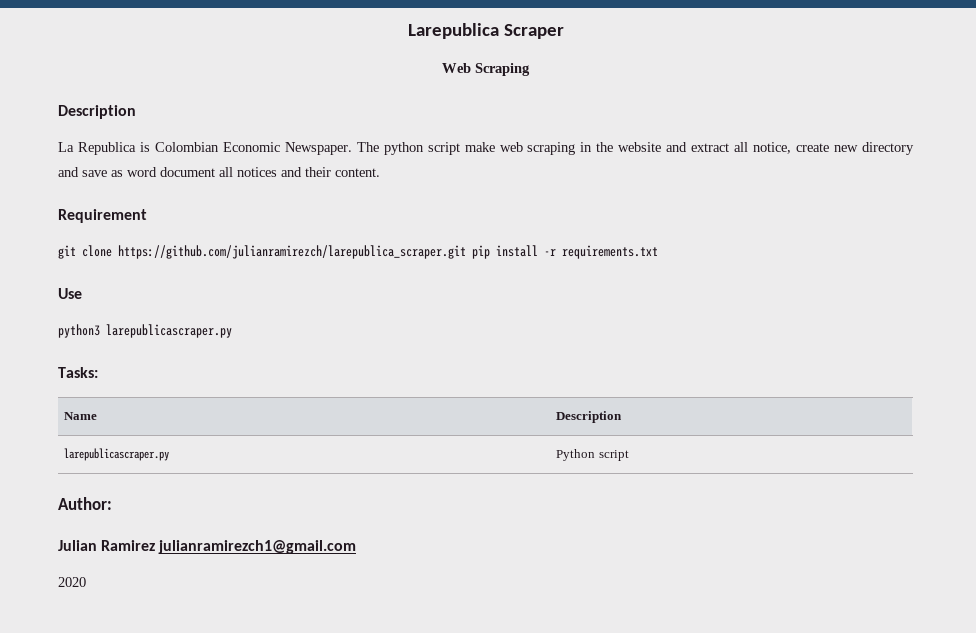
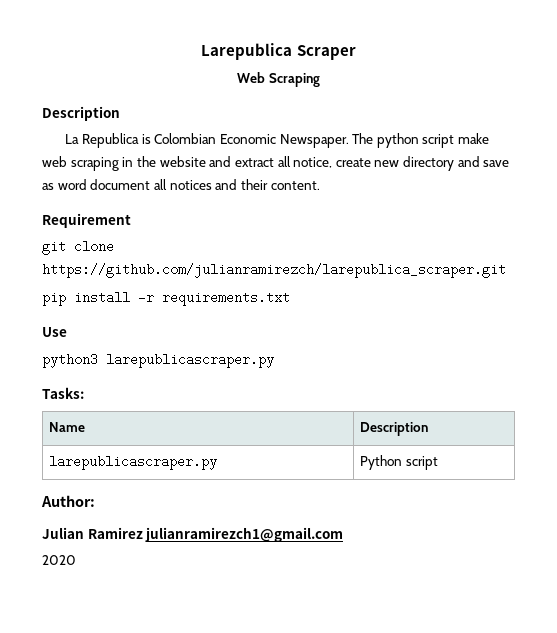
- git clone https://github.com/julianramirezch/larepublica_scraper.git pip install -r requirements.txt
+ git clone https://github.com/julianramirezch/larepublica_scraper.git
+ pip install -r requirements.txt

